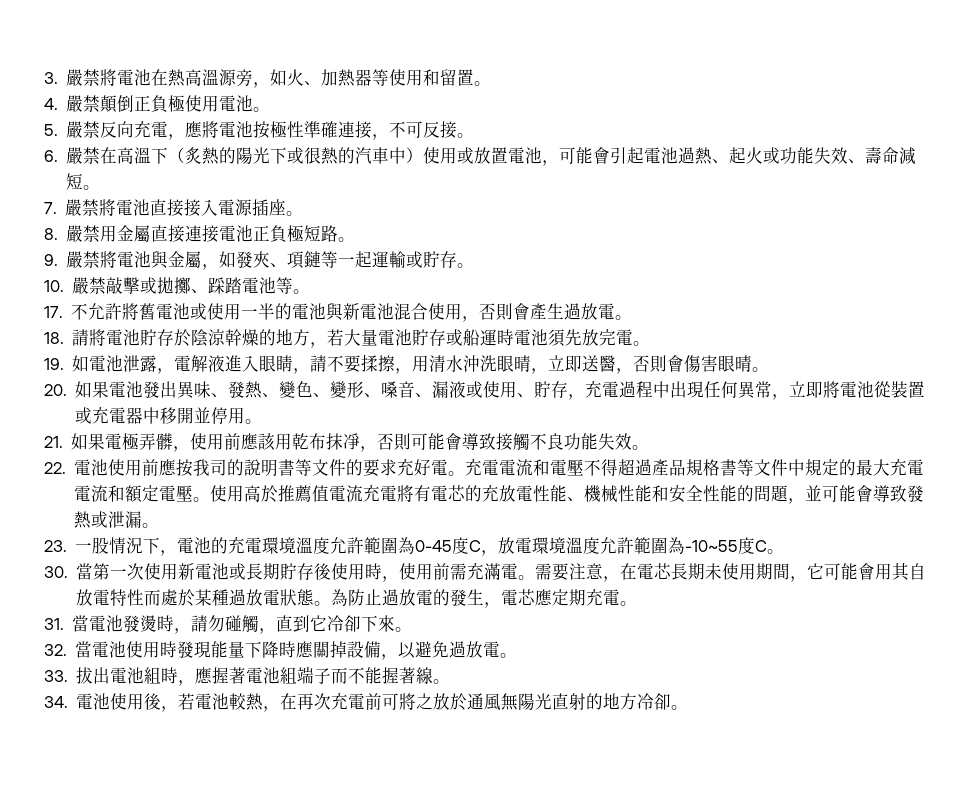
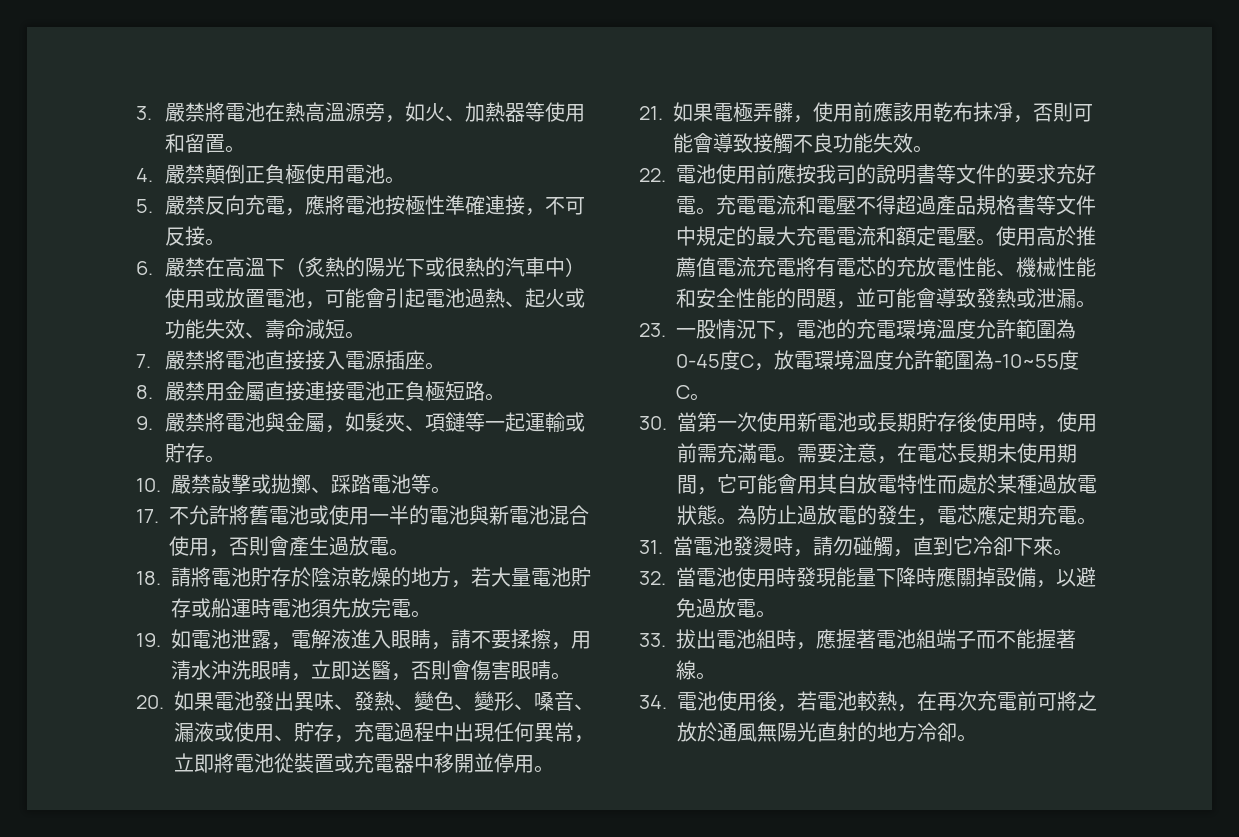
- 9.嚴禁將電池與金屬，如發夾、項鏈等一起運輸或貯存。
+ 9.嚴禁將電池與金屬，如髮夾、項鏈等一起運輸或貯存。
- 18.請將電池貯存於陰涼幹燥的地方，若大量電池貯存或船運時電池須先放完電。
+ 18.請將電池貯存於陰涼乾燥的地方，若大量電池貯存或船運時電池須先放完電。

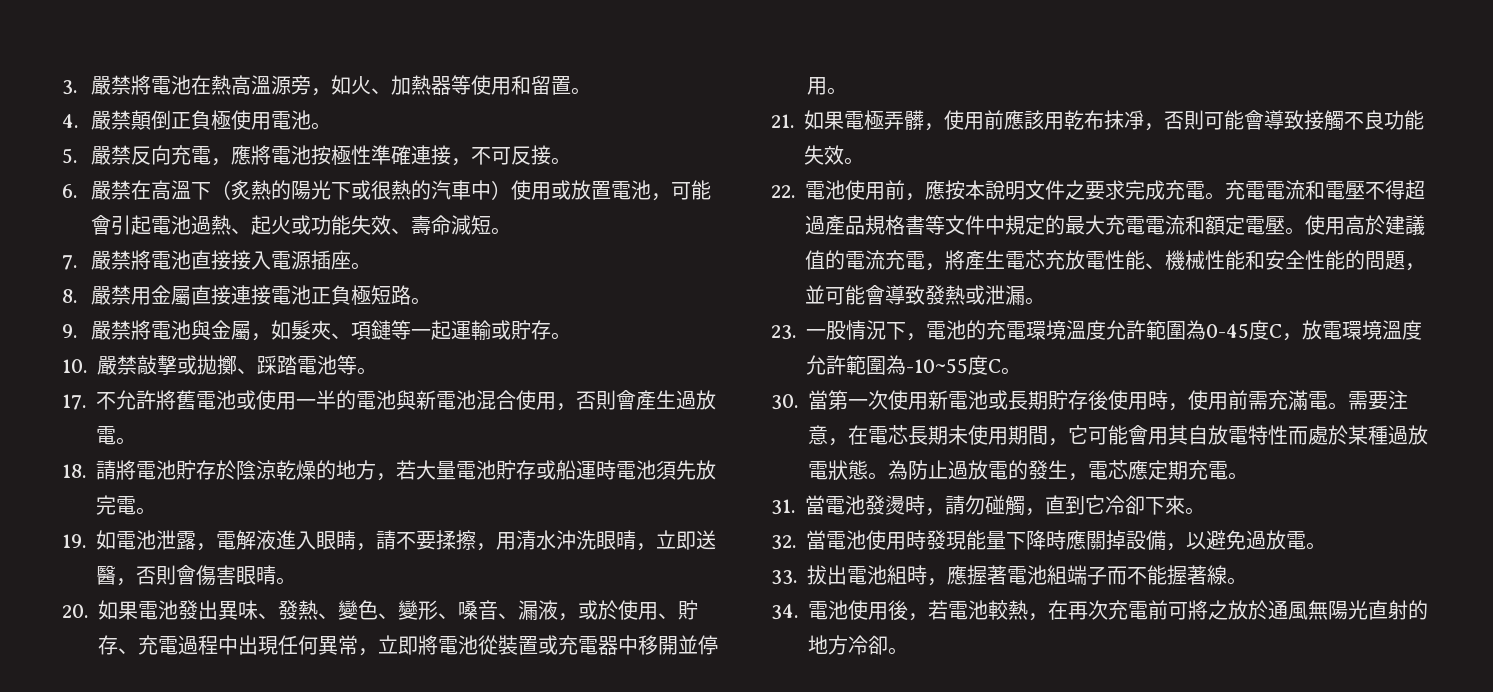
- 20.如果電池發出異味、發熱、變色、變形、嗓音、漏液或使用、貯存，充電過程中出現任何異常，立即將電池從裝置或充電器中移開並停用。
+ 20.如果電池發出異味、發熱、變色、變形、嗓音、漏液，或於使用、貯存、充電過程中出現任何異常，立即將電池從裝置或充電器中移開並停用。
- 22.電池使用前應按我司的說明書等文件的要求充好電。
+ 22.電池使用前，應按本說明文件之要求完成充電。
- 使用高於推薦值電流充電將有電芯的充放電性能、機械性能和安全性能的問題，並可能會導致發熱或泄漏。
+ 使用高於建議值的電流充電，將產生電芯充放電性能、機械性能和安全性能的問題，並可能會導致發熱或泄漏。

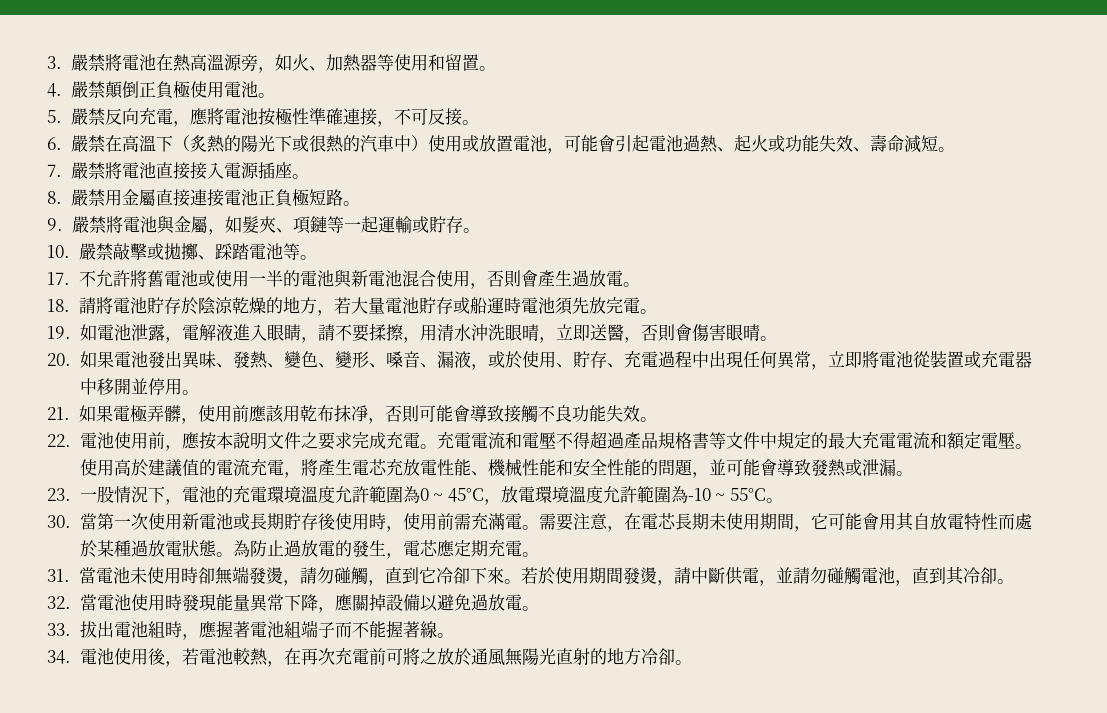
- 23.一股情況下，電池的充電環境溫度允許範圍為0-45度C，放電環境溫度允許範圍為-10~55度C。
+ 23.一股情況下，電池的充電環境溫度允許範圍為0 ~ 45°C，放電環境溫度允許範圍為-10 ~ 55°C。
- 31.當電池發燙時，請勿碰觸，直到它冷卻下來。
+ 31.當電池未使用時卻無端發燙，請勿碰觸，直到它冷卻下來。若於使用期間發燙，請中斷供電，並請勿碰觸電池，直到其冷卻。
- 32.當電池使用時發現能量下降時應關掉設備，以避免過放電。
+ 32.當電池使用時發現能量異常下降，應關掉設備以避免過放電。

